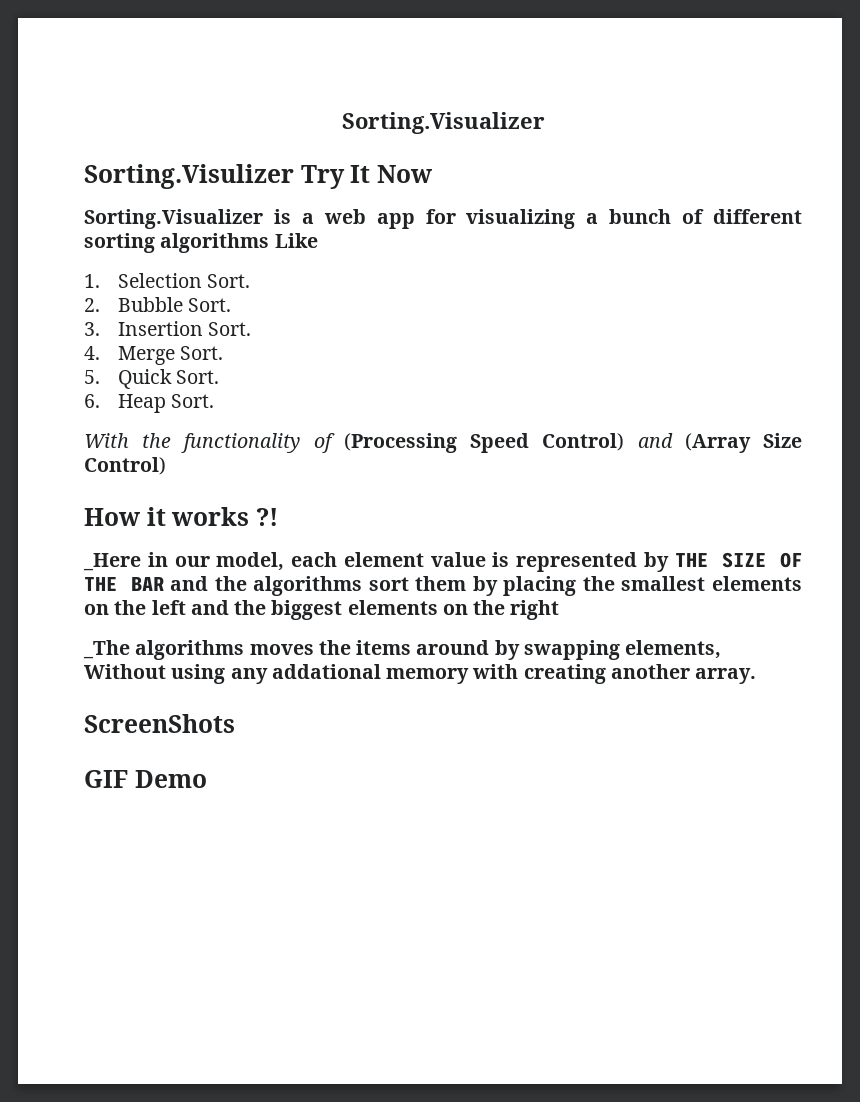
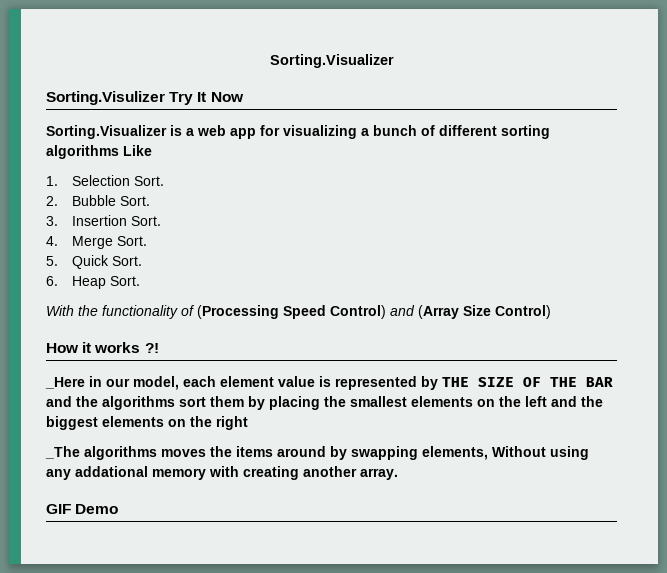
- ScreenShots

